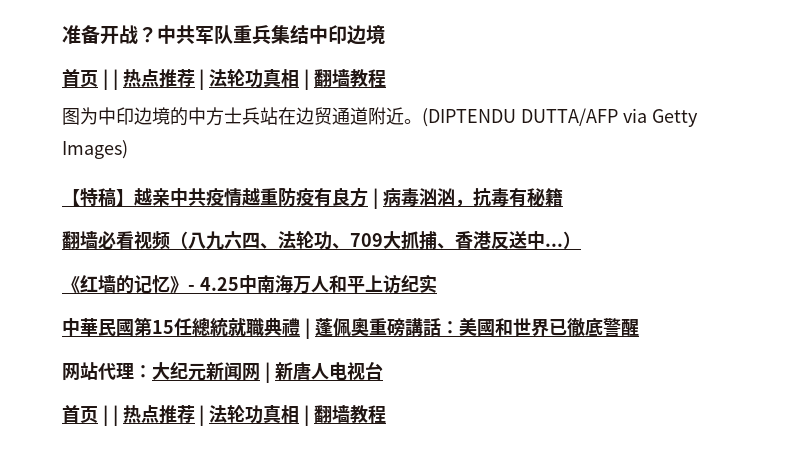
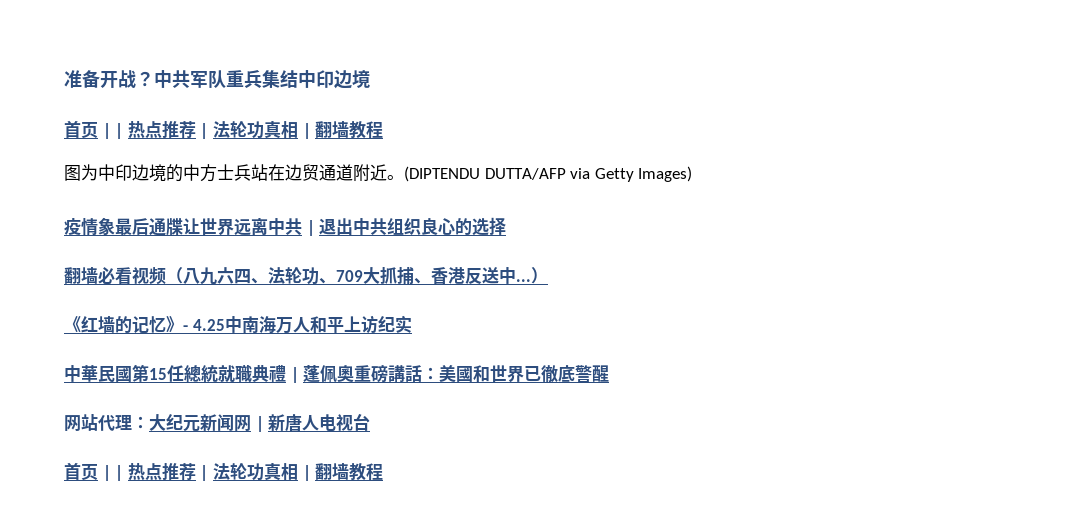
- 【特稿】越亲中共疫情越重防疫有良方 | 病毒汹汹，抗毒有秘籍
+ 疫情象最后通牒让世界远离中共 | 退出中共组织良心的选择

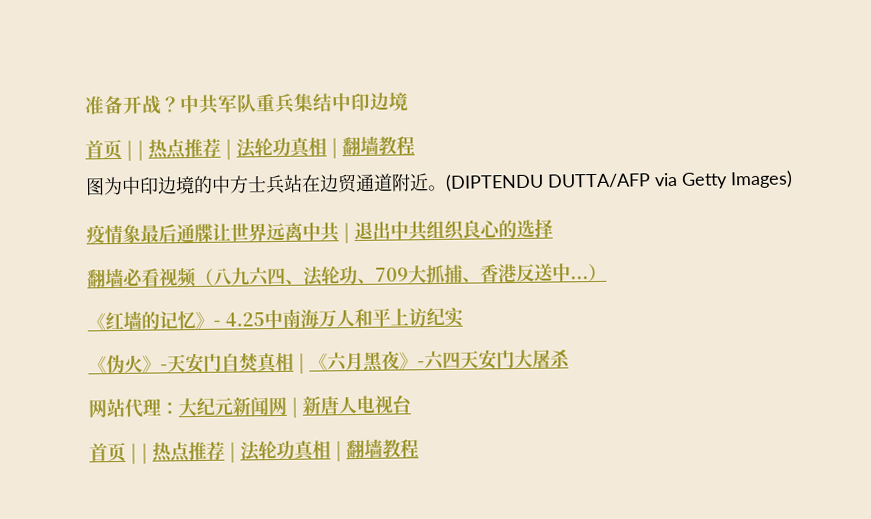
- 中華民國第15任總統就職典禮 | 蓬佩奧重磅講話：美國和世界已徹底警醒
+ 《伪火》-天安门自焚真相 | 《六月黑夜》-六四天安门大屠杀

